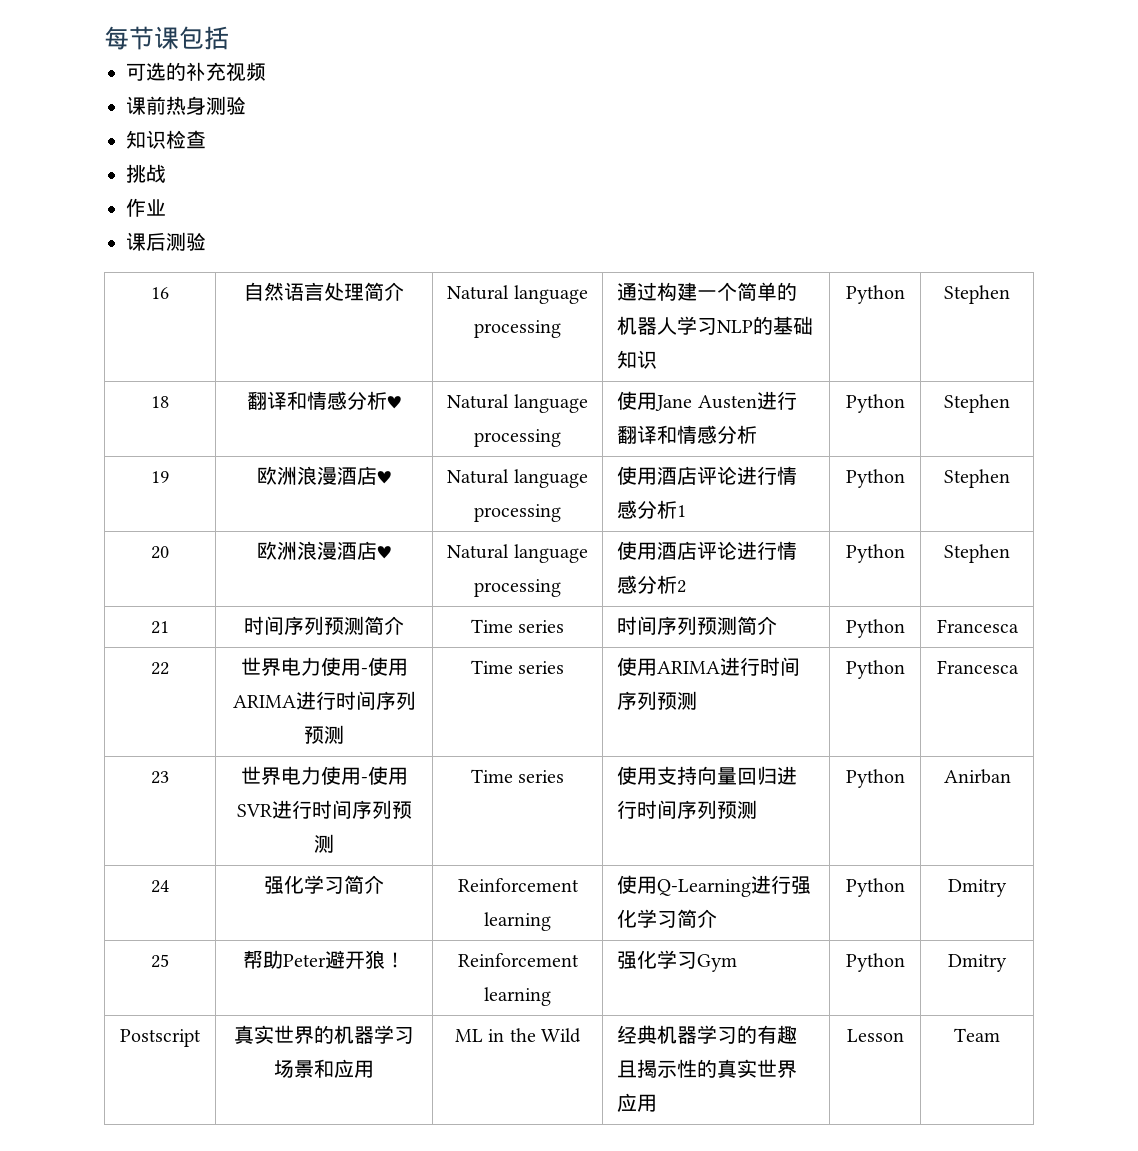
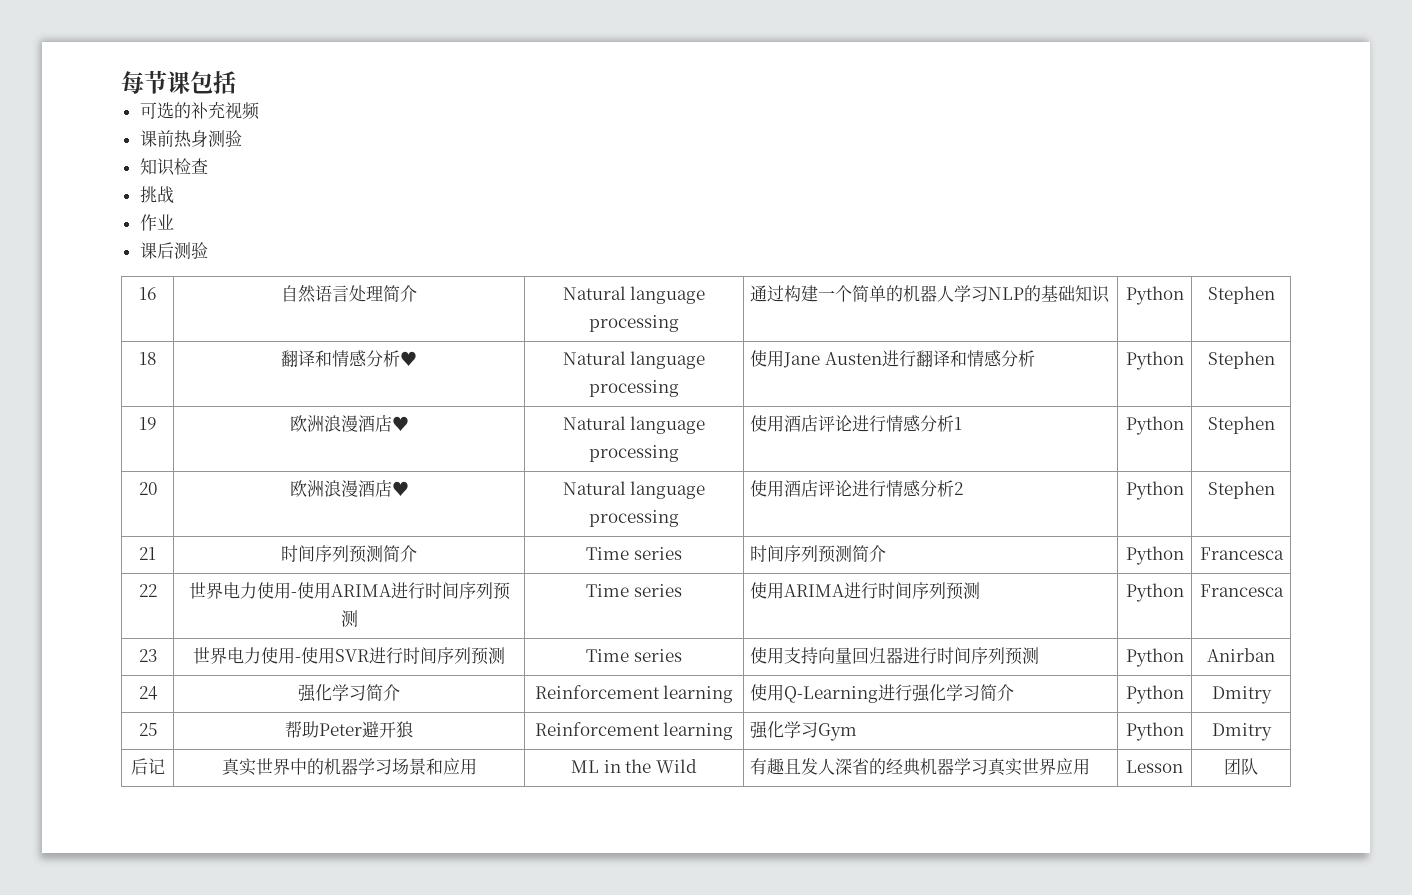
- 23 | 世界电力使用-使用SVR进行时间序列预测 | Time series | 使用支持向量回归进行时间序列预测 | Python | Anirban
+ 23 | 世界电力使用-使用SVR进行时间序列预测 | Time series | 使用支持向量回归器进行时间序列预测 | Python | Anirban
- 25 | 帮助Peter避开狼！ | Reinforcement learning | 强化学习Gym | Python | Dmitry
+ 25 | 帮助Peter避开狼 | Reinforcement learning | 强化学习Gym | Python | Dmitry
- Postscript | 真实世界的机器学习场景和应用 | ML in the Wild | 经典机器学习的有趣且揭示性的真实世界应用 | Lesson | Team
+ 后记 | 真实世界中的机器学习场景和应用 | ML in the Wild | 有趣且发人深省的经典机器学习真实世界应用 | Lesson | 团队

